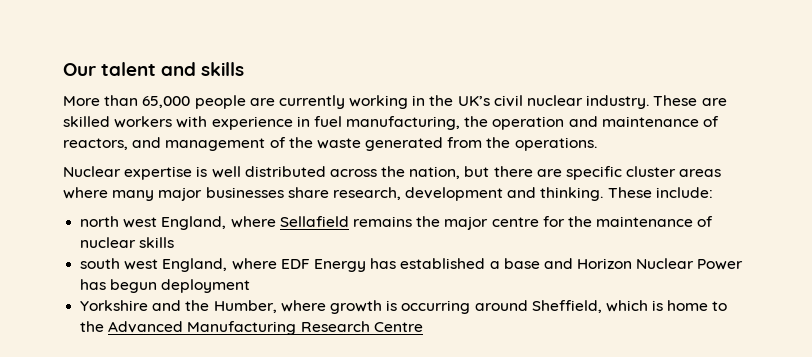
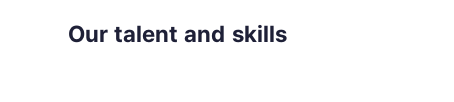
- More than 65,000 people are currently working in the UK’s civil nuclear industry. These are skilled workers with experience in fuel manufacturing, the operation and maintenance of reactors, and management of the waste generated from the operations.
- Nuclear expertise is well distributed across the nation, but there are specific cluster areas where many major businesses share research, development and thinking. These include:
- north west England, where Sellafield remains the major centre for the maintenance of nuclear skills
- south west England, where EDF Energy has established a base and Horizon Nuclear Power has begun deployment
- Yorkshire and the Humber, where growth is occurring around Sheffield, which is home to the Advanced Manufacturing Research Centre

